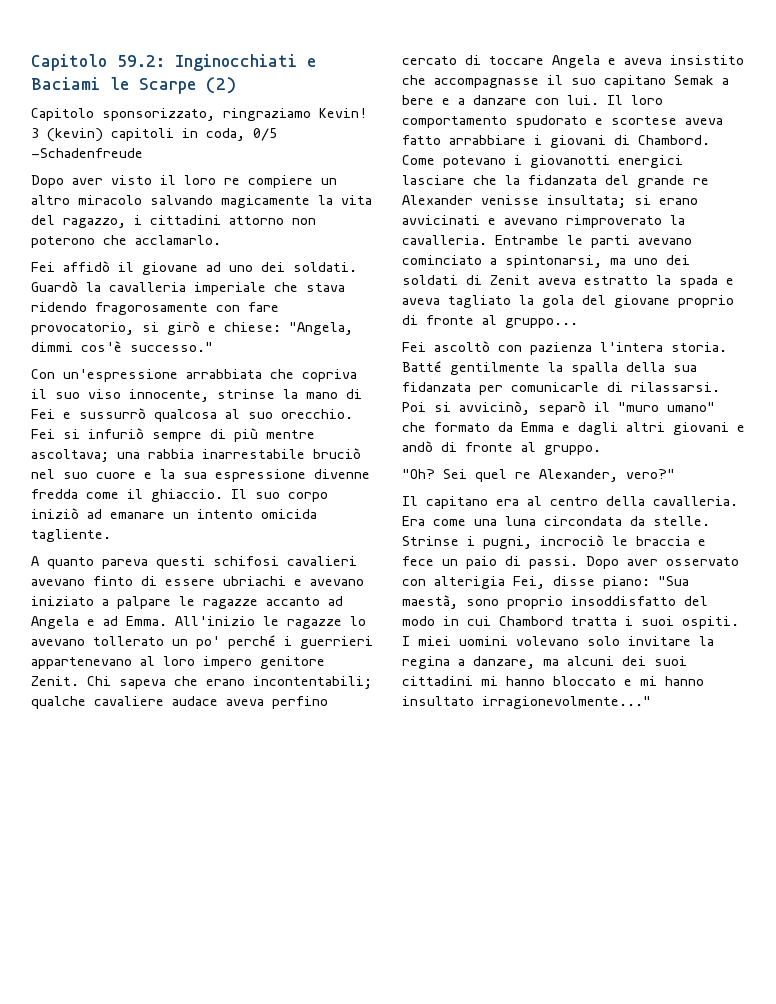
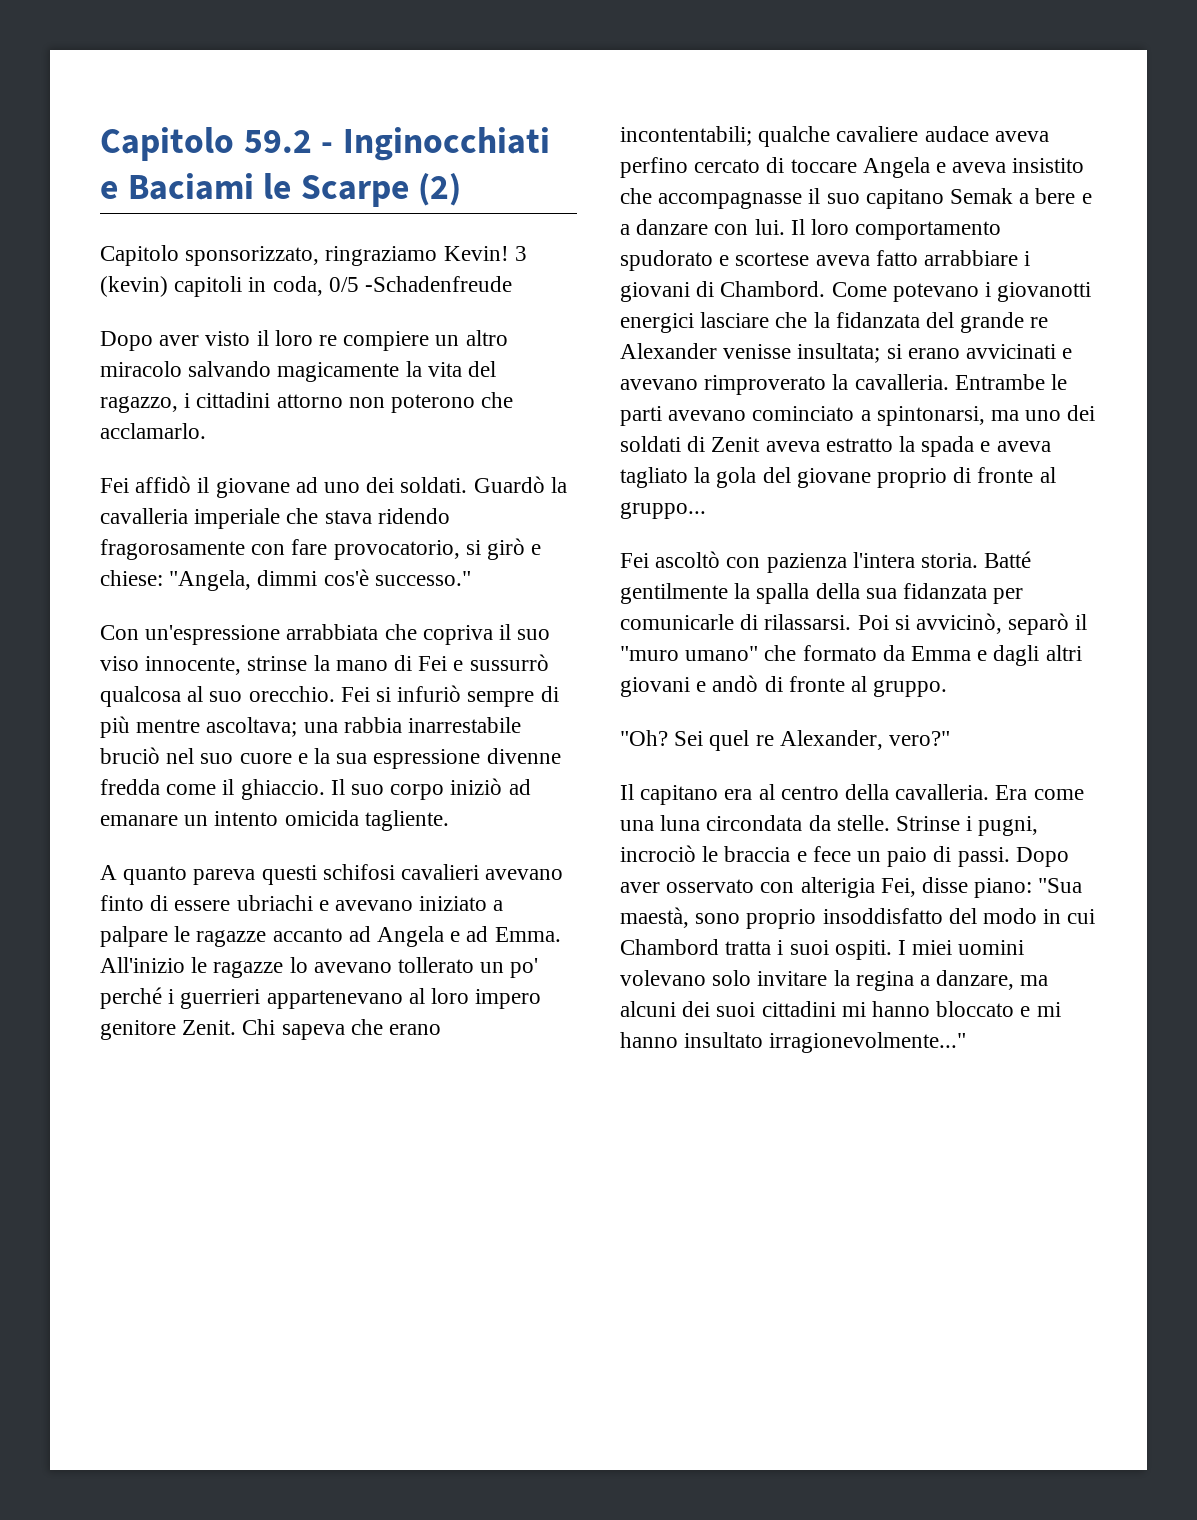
- Capitolo 59.2: Inginocchiati e Baciami le Scarpe (2)
+ Capitolo 59.2 - Inginocchiati e Baciami le Scarpe (2)

